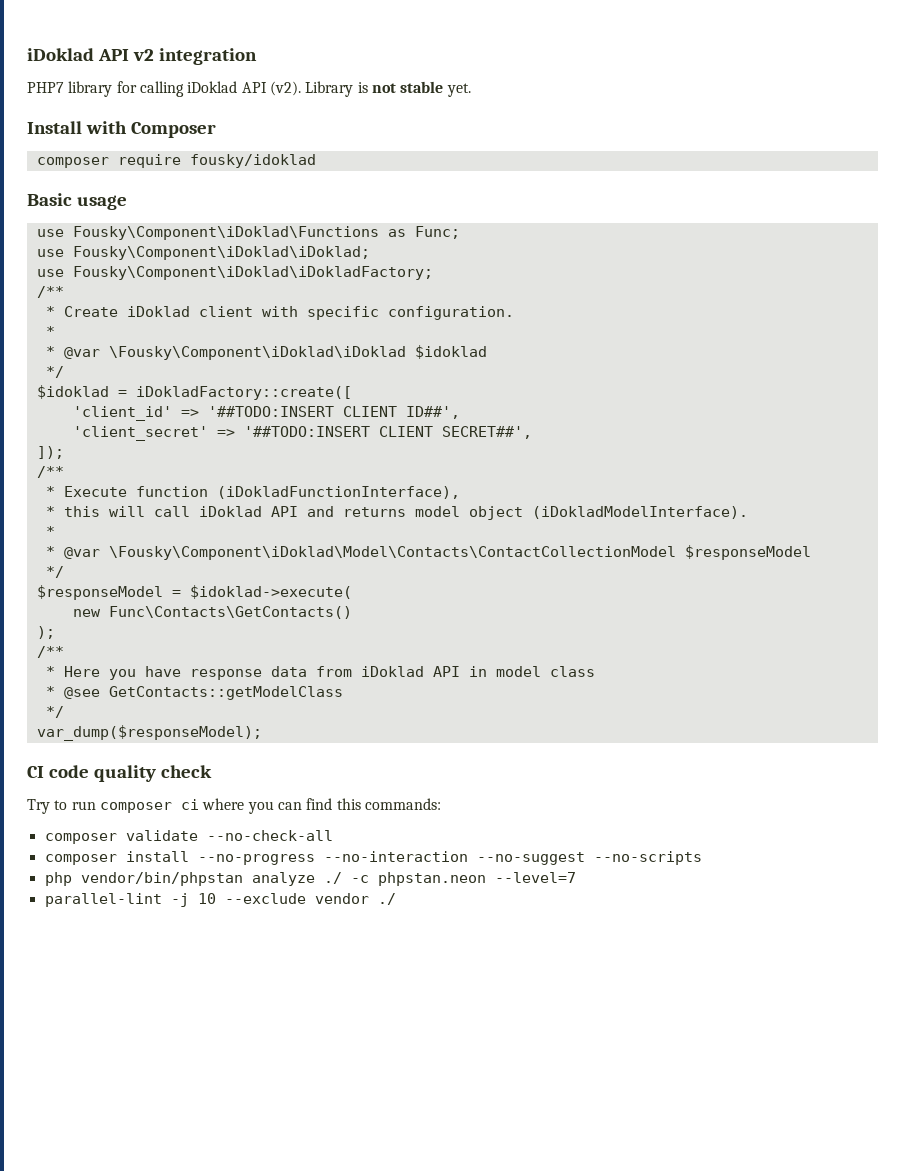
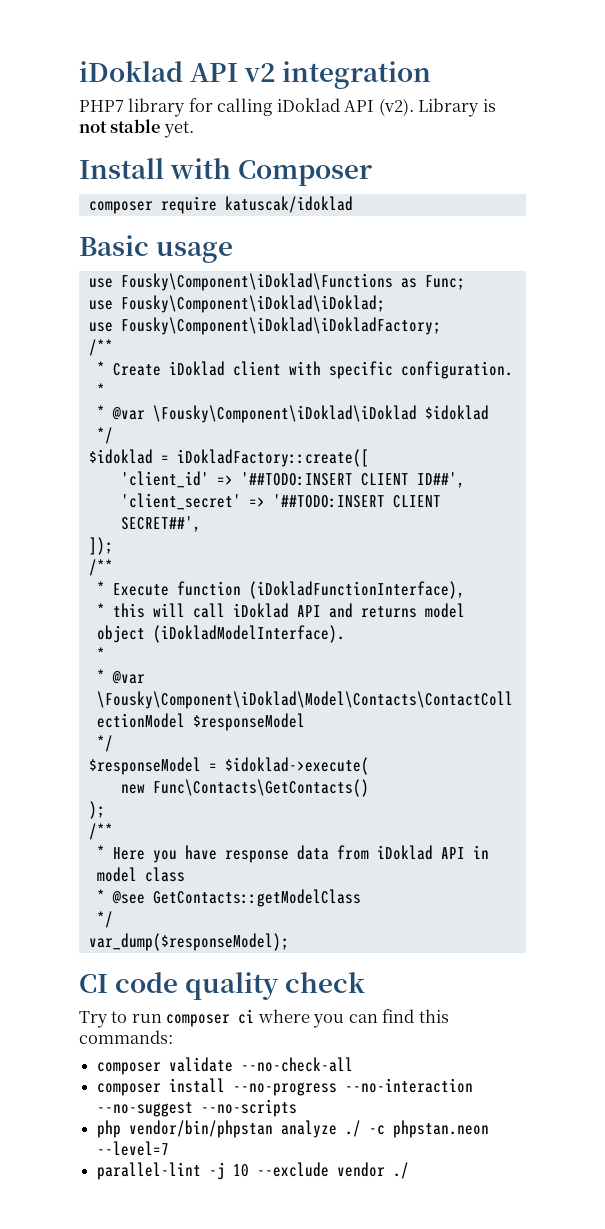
- composer require fousky/idoklad
+ composer require katuscak/idoklad

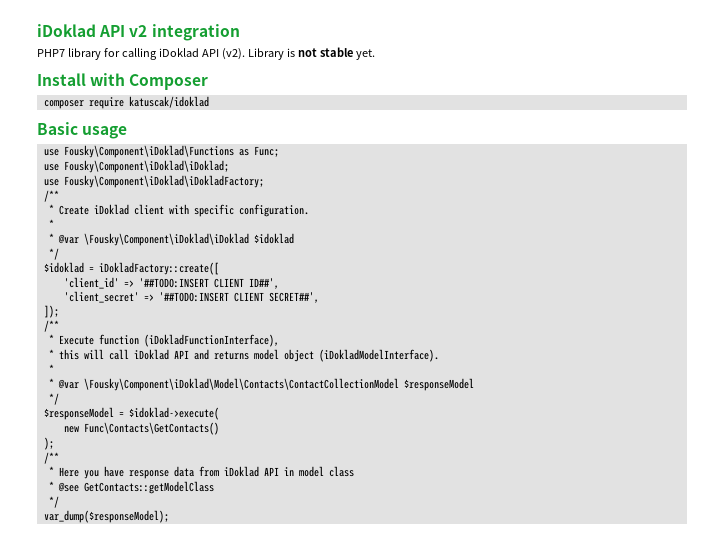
- CI code quality check
- Try to run composer ci where you can find this commands:
- composer validate --no-check-all
- composer install --no-progress --no-interaction --no-suggest --no-scripts
- php vendor/bin/phpstan analyze ./ -c phpstan.neon --level=7
- parallel-lint -j 10 --exclude vendor ./

